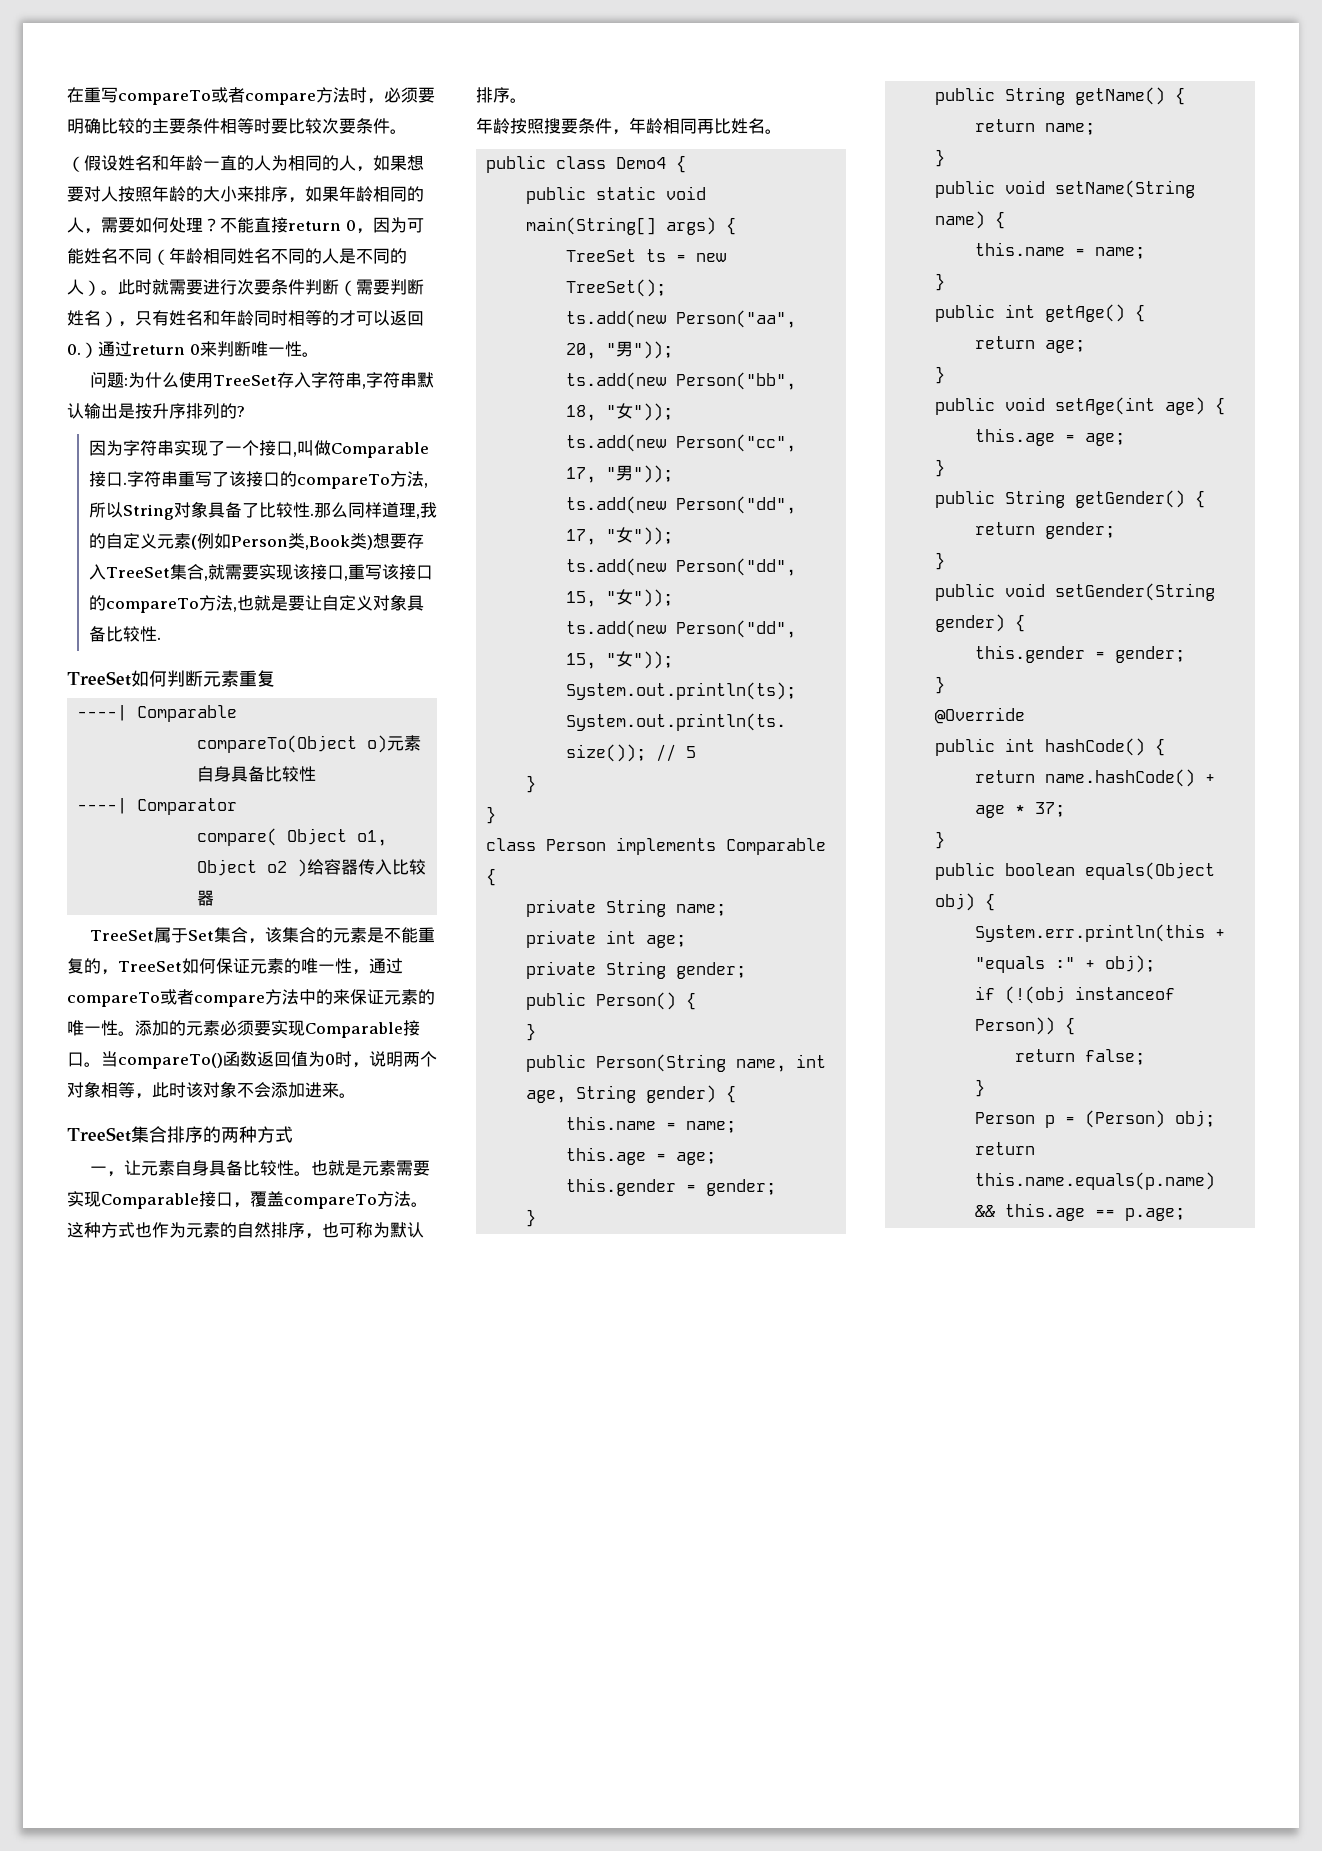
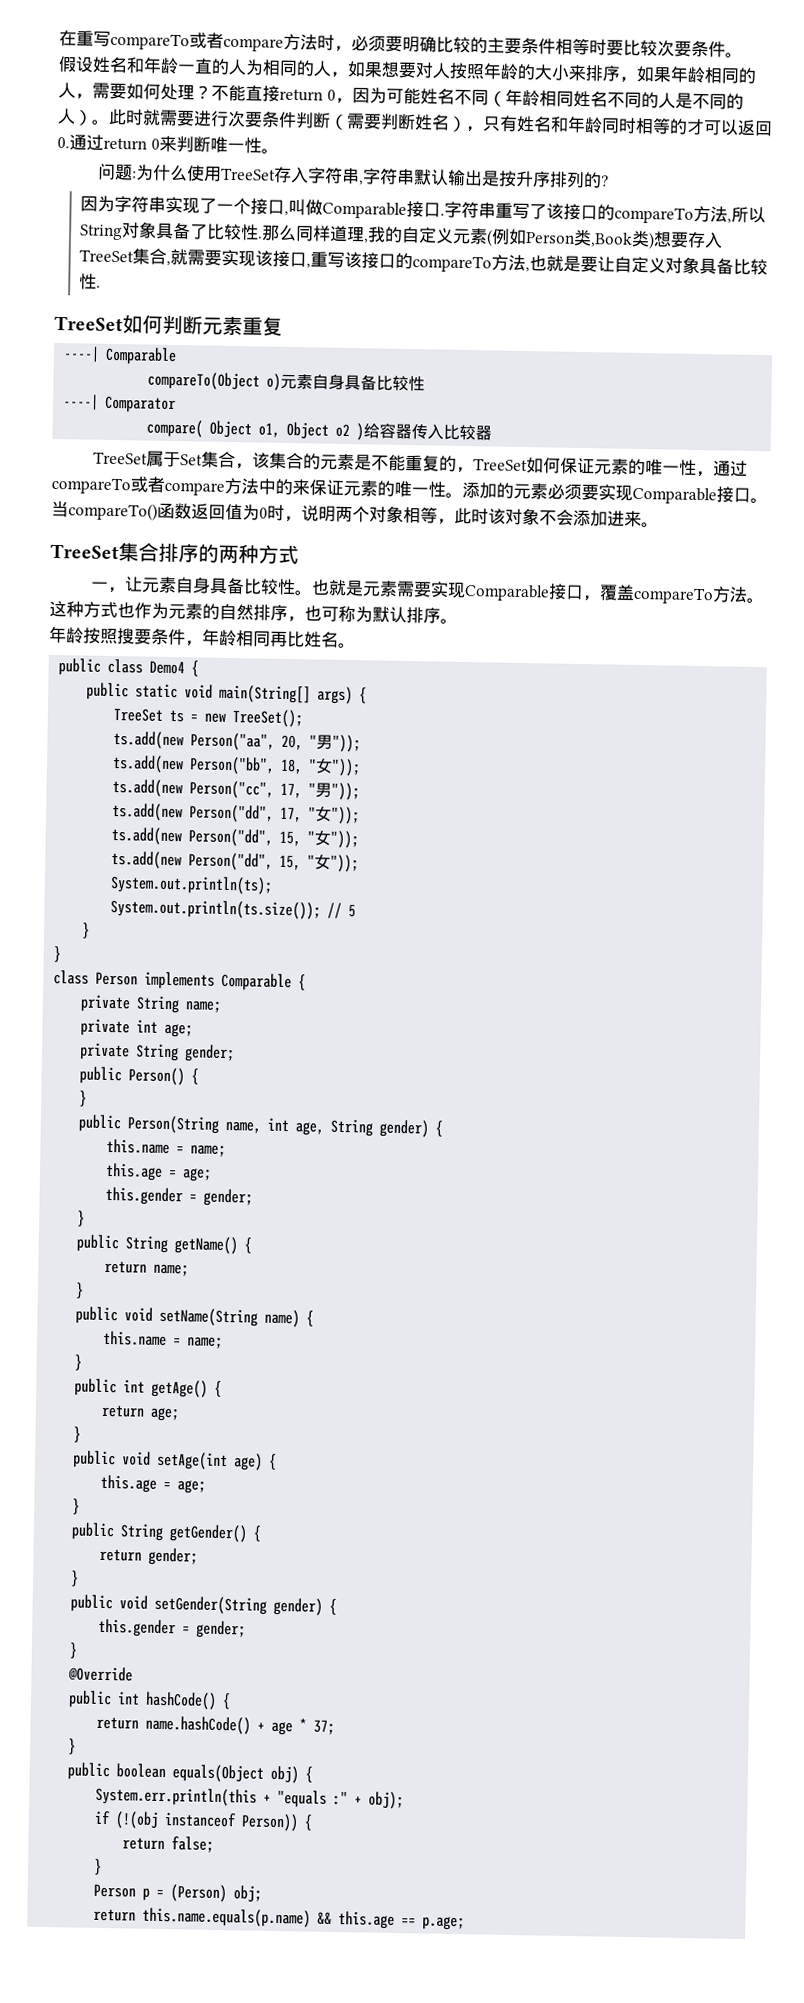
- （假设姓名和年龄一直的人为相同的人，如果想要对人按照年龄的大小来排序，如果年龄相同的人，需要如何处理？
+ 假设姓名和年龄一直的人为相同的人，如果想要对人按照年龄的大小来排序，如果年龄相同的人，需要如何处理？
- 此时就需要进行次要条件判断（需要判断姓名），只有姓名和年龄同时相等的才可以返回0.）通过return 0来判断唯一性。
+ 此时就需要进行次要条件判断（需要判断姓名），只有姓名和年龄同时相等的才可以返回0.通过return 0来判断唯一性。

